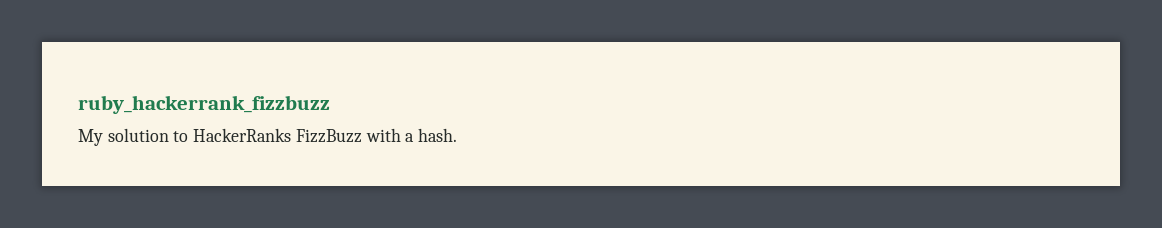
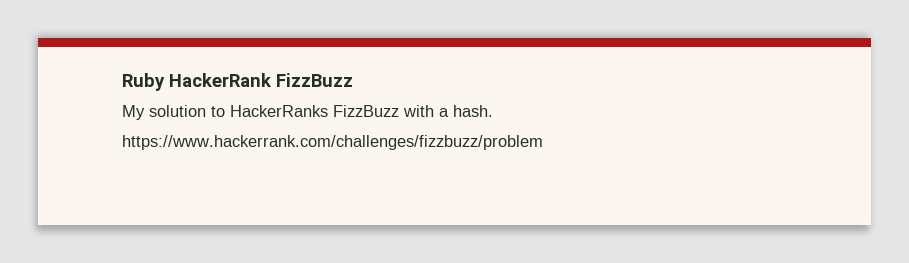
- ruby_hackerrank_fizzbuzz
+ Ruby HackerRank FizzBuzz
+ https://www.hackerrank.com/challenges/fizzbuzz/problem

